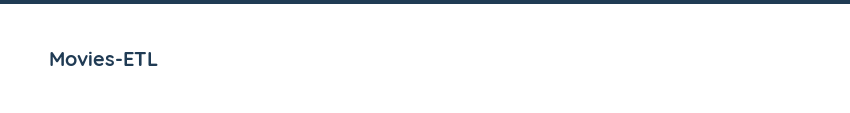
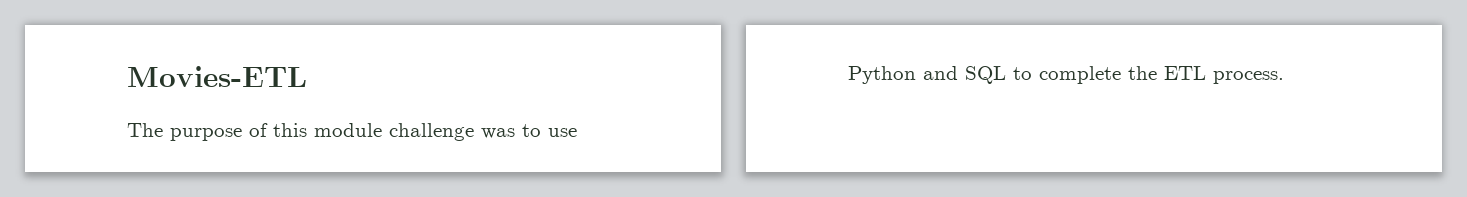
+ The purpose of this module challenge was to use Python and SQL to complete the ETL process.

